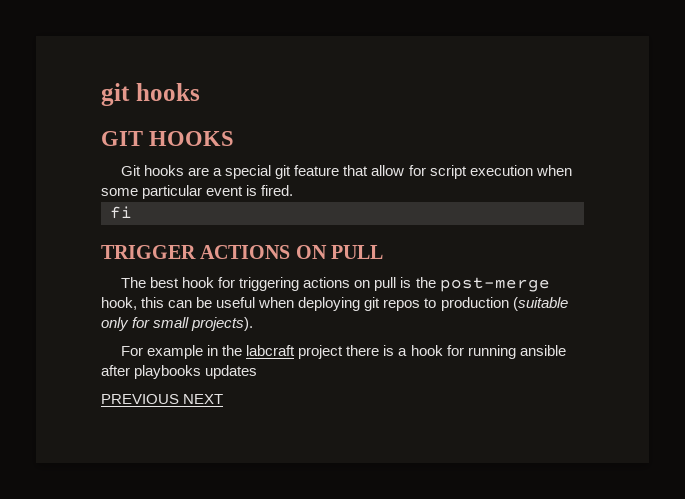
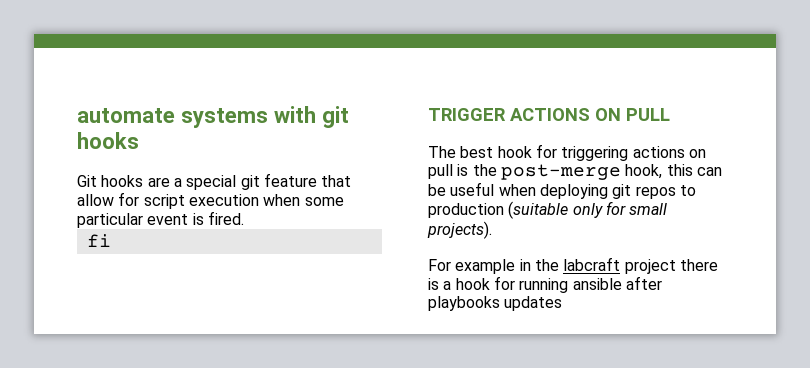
- git hooks
+ automate systems with git hooks
- GIT HOOKS
- PREVIOUS NEXT

